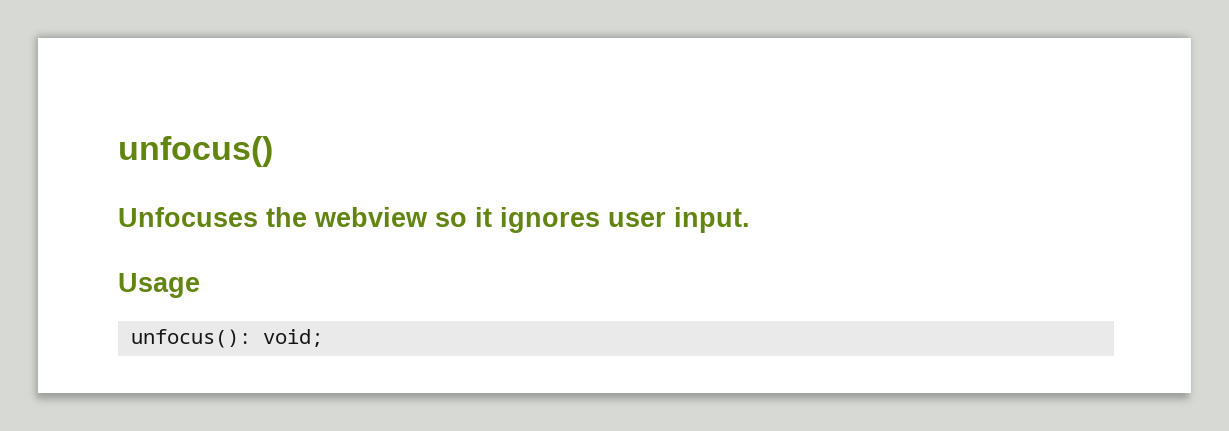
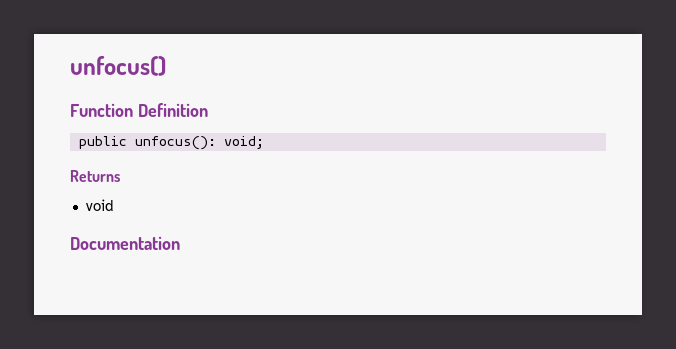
- Unfocuses the webview so it ignores user input.
- Usage
- unfocus(): void;
+ Function Definition
+ public unfocus(): void;
+ Returns
+ void
+ Documentation

